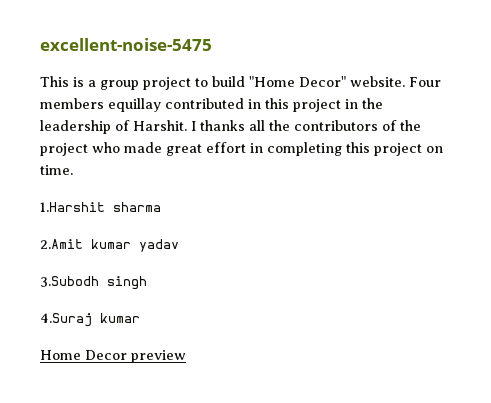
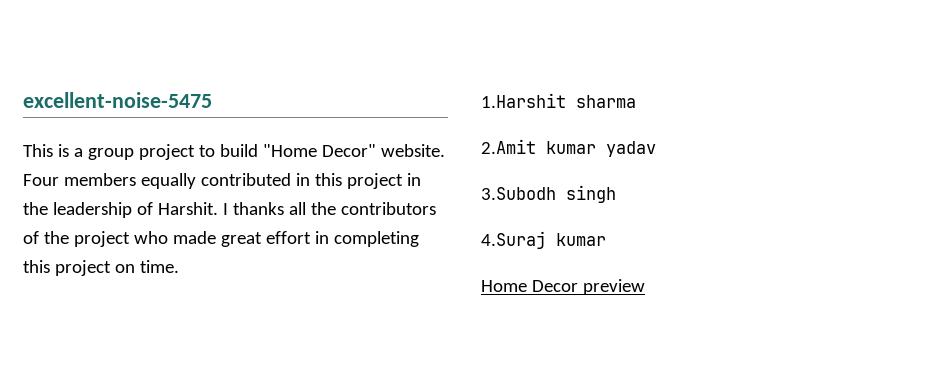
- Four members equillay contributed in this project in the leadership of Harshit.
+ Four members equally contributed in this project in the leadership of Harshit.

